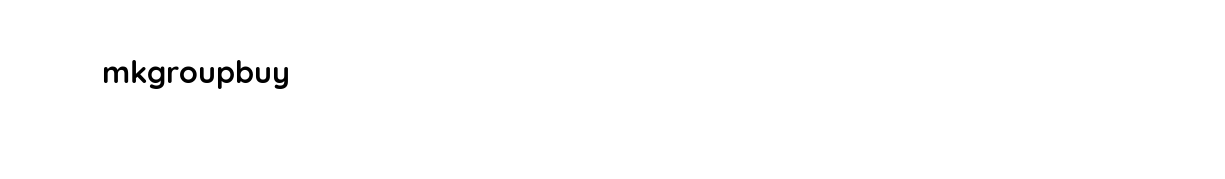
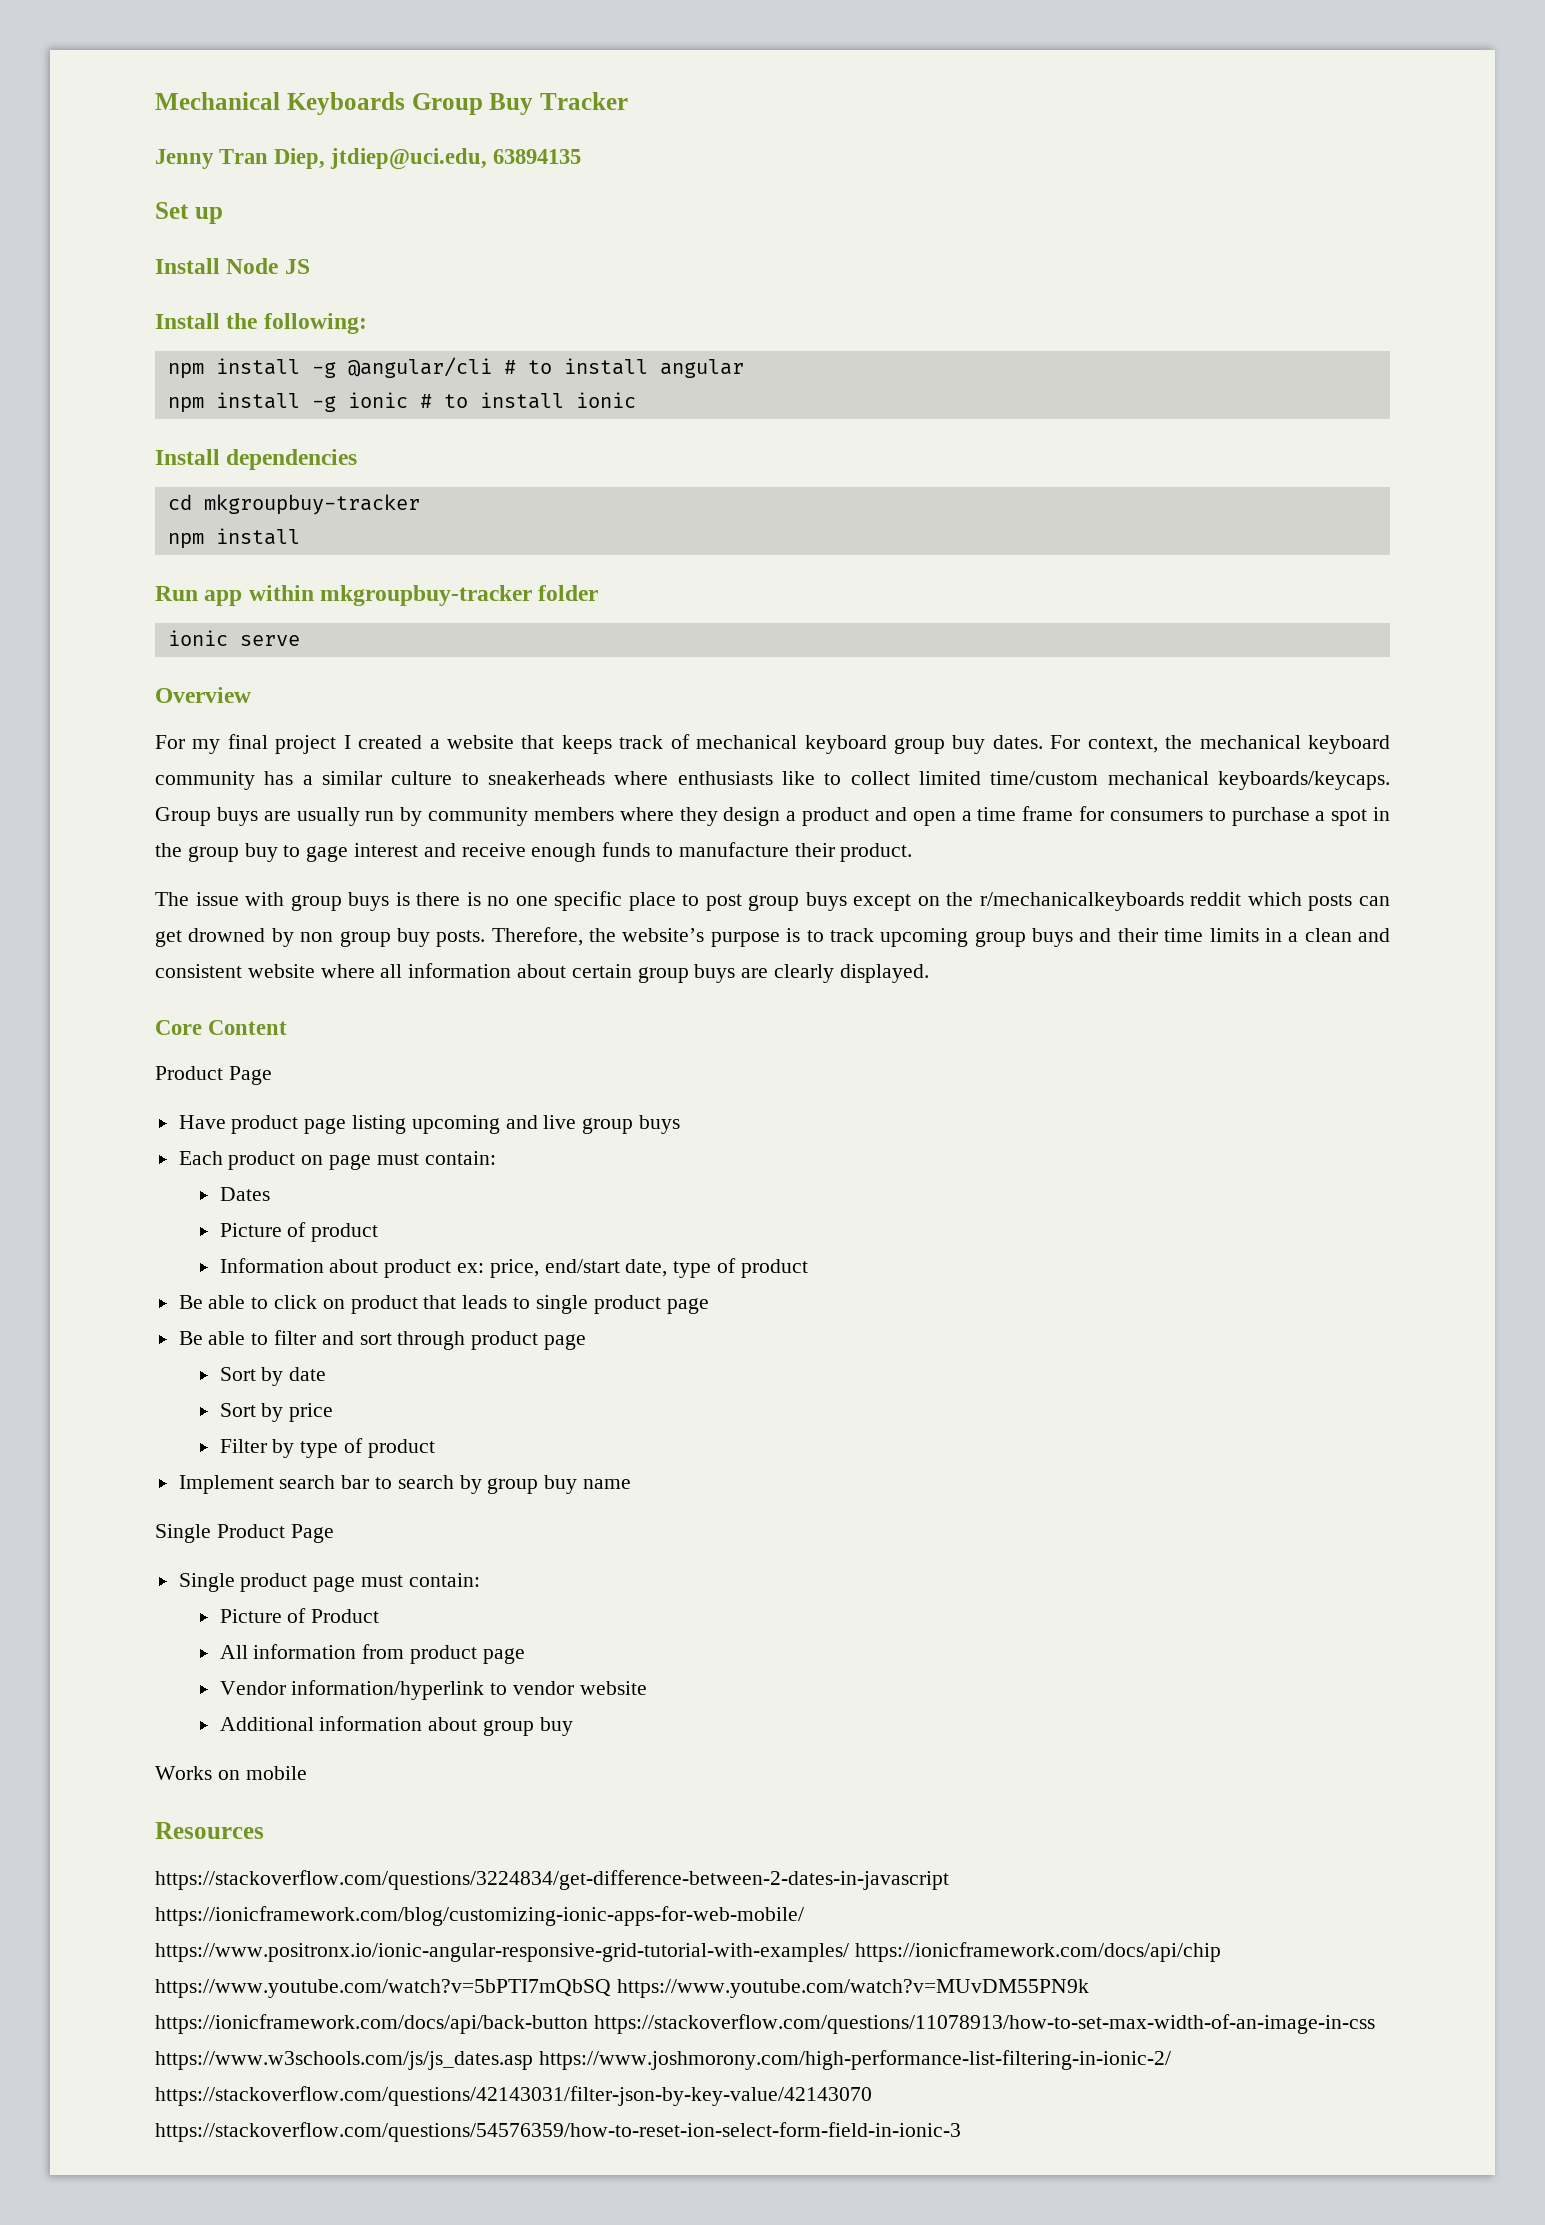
- mkgroupbuy
+ Mechanical Keyboards Group Buy Tracker
+ Jenny Tran Diep, jtdiep@uci.edu, 63894135
+ Set up
+ Install Node JS
+ Install the following:
+ npm install -g @angular/cli # to install angular
+ npm install -g ionic # to install ionic
+ Install dependencies
+ cd mkgroupbuy-tracker
+ npm install
+ Run app within mkgroupbuy-tracker folder
+ ionic serve
+ Overview
+ For my final project I created a website that keeps track of mechanical keyboard group buy dates. For context, the mechanical keyboard community has a similar culture to sneakerheads where enthusiasts like to collect limited time/custom mechanical keyboards/keycaps. Group buys are usually run by community members where they design a product and open a time frame for consumers to purchase a spot in the group buy to gage interest and receive enough funds to manufacture their product.
+ The issue with group buys is there is no one specific place to post group buys except on the r/mechanicalkeyboards reddit which posts can get drowned by non group buy posts. Therefore, the website’s purpose is to track upcoming group buys and their time limits in a clean and consistent website where all information about certain group buys are clearly displayed.
+ Core Content
+ Product Page
+ Have product page listing upcoming and live group buys
+ Each product on page must contain:
+ Dates
+ Picture of product
+ Information about product ex: price, end/start date, type of product
+ Be able to click on product that leads to single product page
+ Be able to filter and sort through product page
+ Sort by date
+ Sort by price
+ Filter by type of product
+ Implement search bar to search by group buy name
+ Single Product Page
+ Single product page must contain:
+ Picture of Product
+ All information from product page
+ Vendor information/hyperlink to vendor website
+ Additional information about group buy
+ Works on mobile
+ Resources
+ https://stackoverflow.com/questions/3224834/get-difference-between-2-dates-in-javascript https://ionicframework.com/blog/customizing-ionic-apps-for-web-mobile/ https://www.positronx.io/ionic-angular-responsive-grid-tutorial-with-examples/ https://ionicframework.com/docs/api/chip https://www.youtube.com/watch?v=5bPTI7mQbSQ https://www.youtube.com/watch?v=MUvDM55PN9k https://ionicframework.com/docs/api/back-button https://stackoverflow.com/questions/11078913/how-to-set-max-width-of-an-image-in-css https://www.w3schools.com/js/js_dates.asp https://www.joshmorony.com/high-performance-list-filtering-in-ionic-2/ https://stackoverflow.com/questions/42143031/filter-json-by-key-value/42143070 https://stackoverflow.com/questions/54576359/how-to-reset-ion-select-form-field-in-ionic-3

